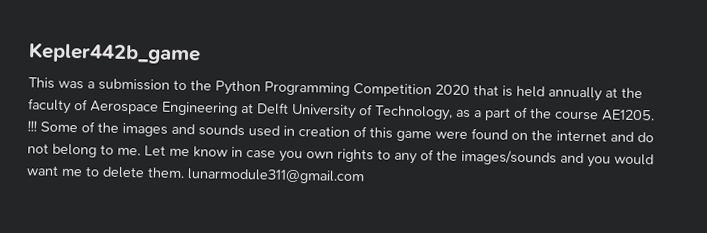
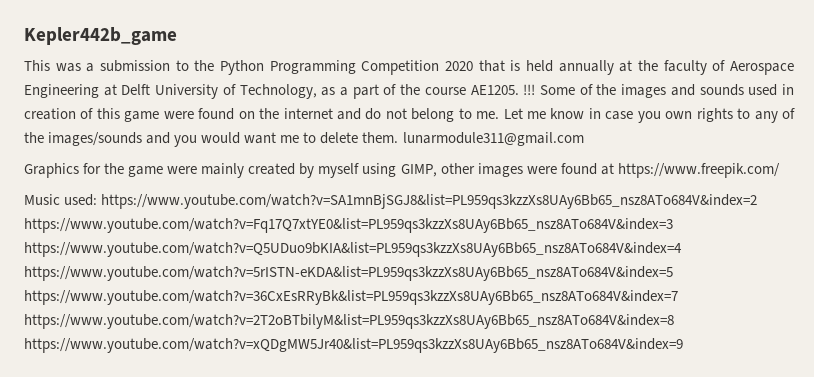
+ Graphics for the game were mainly created by myself using GIMP, other images were found at https://www.freepik.com/
+ Music used: https://www.youtube.com/watch?v=SA1mnBjSGJ8&list=PL959qs3kzzXs8UAy6Bb65_nsz8ATo684V&index=2 https://www.youtube.com/watch?v=Fq17Q7xtYE0&list=PL959qs3kzzXs8UAy6Bb65_nsz8ATo684V&index=3 https://www.youtube.com/watch?v=Q5UDuo9bKIA&list=PL959qs3kzzXs8UAy6Bb65_nsz8ATo684V&index=4 https://www.youtube.com/watch?v=5rISTN-eKDA&list=PL959qs3kzzXs8UAy6Bb65_nsz8ATo684V&index=5 https://www.youtube.com/watch?v=36CxEsRRyBk&list=PL959qs3kzzXs8UAy6Bb65_nsz8ATo684V&index=7 https://www.youtube.com/watch?v=2T2oBTbilyM&list=PL959qs3kzzXs8UAy6Bb65_nsz8ATo684V&index=8 https://www.youtube.com/watch?v=xQDgMW5Jr40&list=PL959qs3kzzXs8UAy6Bb65_nsz8ATo684V&index=9

